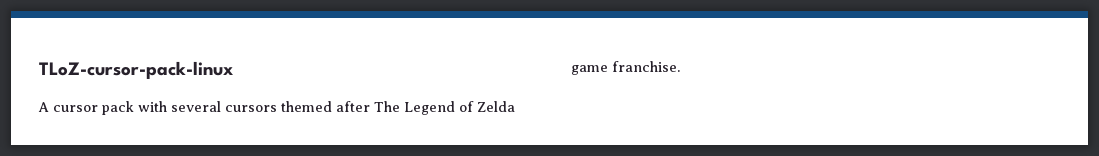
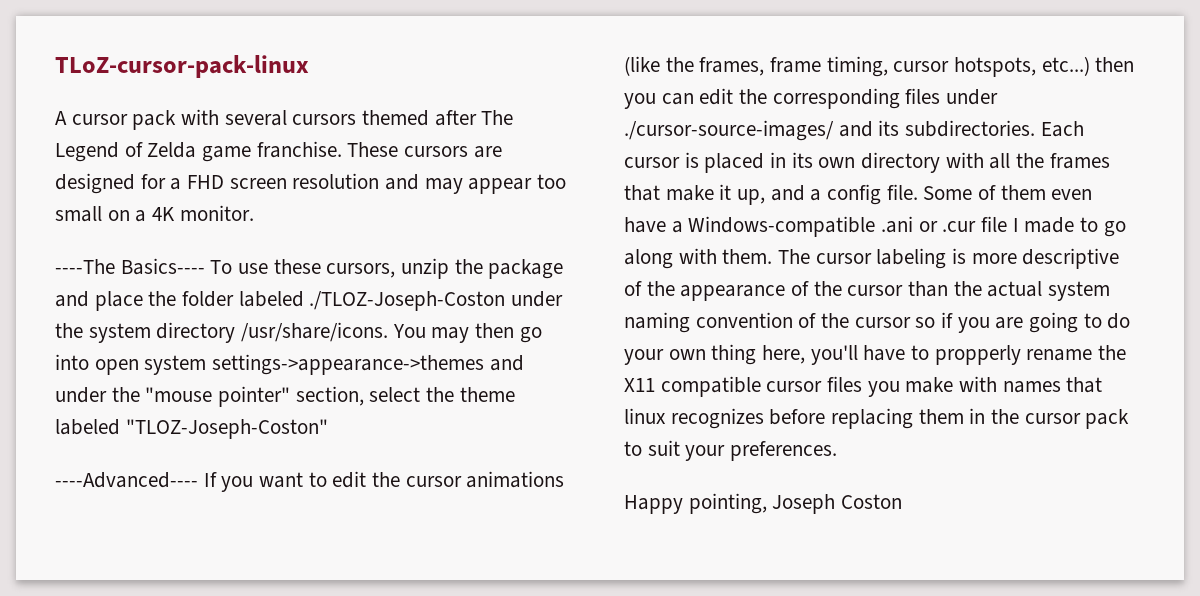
+ These cursors are designed for a FHD screen resolution and may appear too small on a 4K monitor.
+ ----The Basics---- To use these cursors, unzip the package and place the folder labeled ./TLOZ-Joseph-Coston under the system directory /usr/share/icons. You may then go into open system settings->appearance->themes and under the "mouse pointer" section, select the theme labeled "TLOZ-Joseph-Coston"
+ ----Advanced---- If you want to edit the cursor animations (like the frames, frame timing, cursor hotspots, etc...) then you can edit the corresponding files under ./cursor-source-images/ and its subdirectories. Each cursor is placed in its own directory with all the frames that make it up, and a config file. Some of them even have a Windows-compatible .ani or .cur file I made to go along with them. The cursor labeling is more descriptive of the appearance of the cursor than the actual system naming convention of the cursor so if you are going to do your own thing here, you'll have to propperly rename the X11 compatible cursor files you make with names that linux recognizes before replacing them in the cursor pack to suit your preferences.
+ Happy pointing, Joseph Coston

